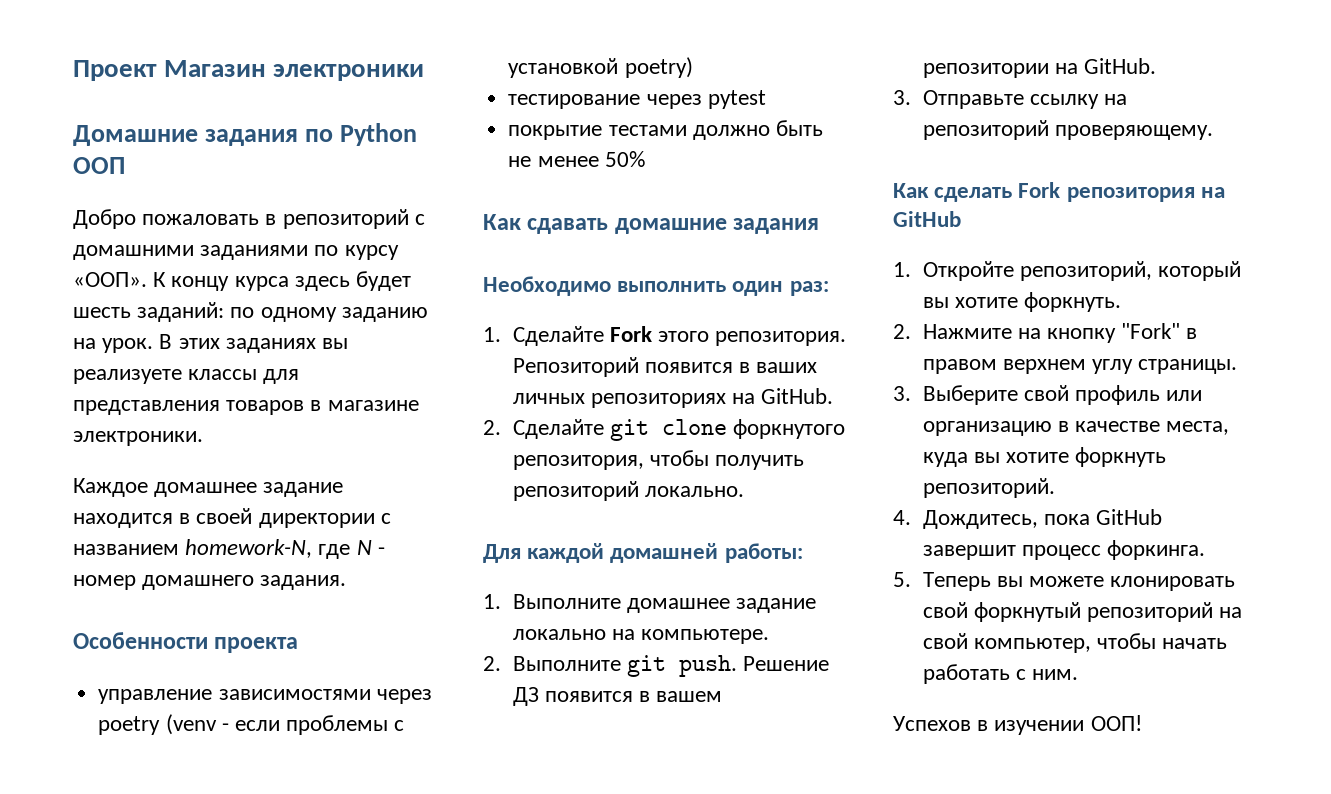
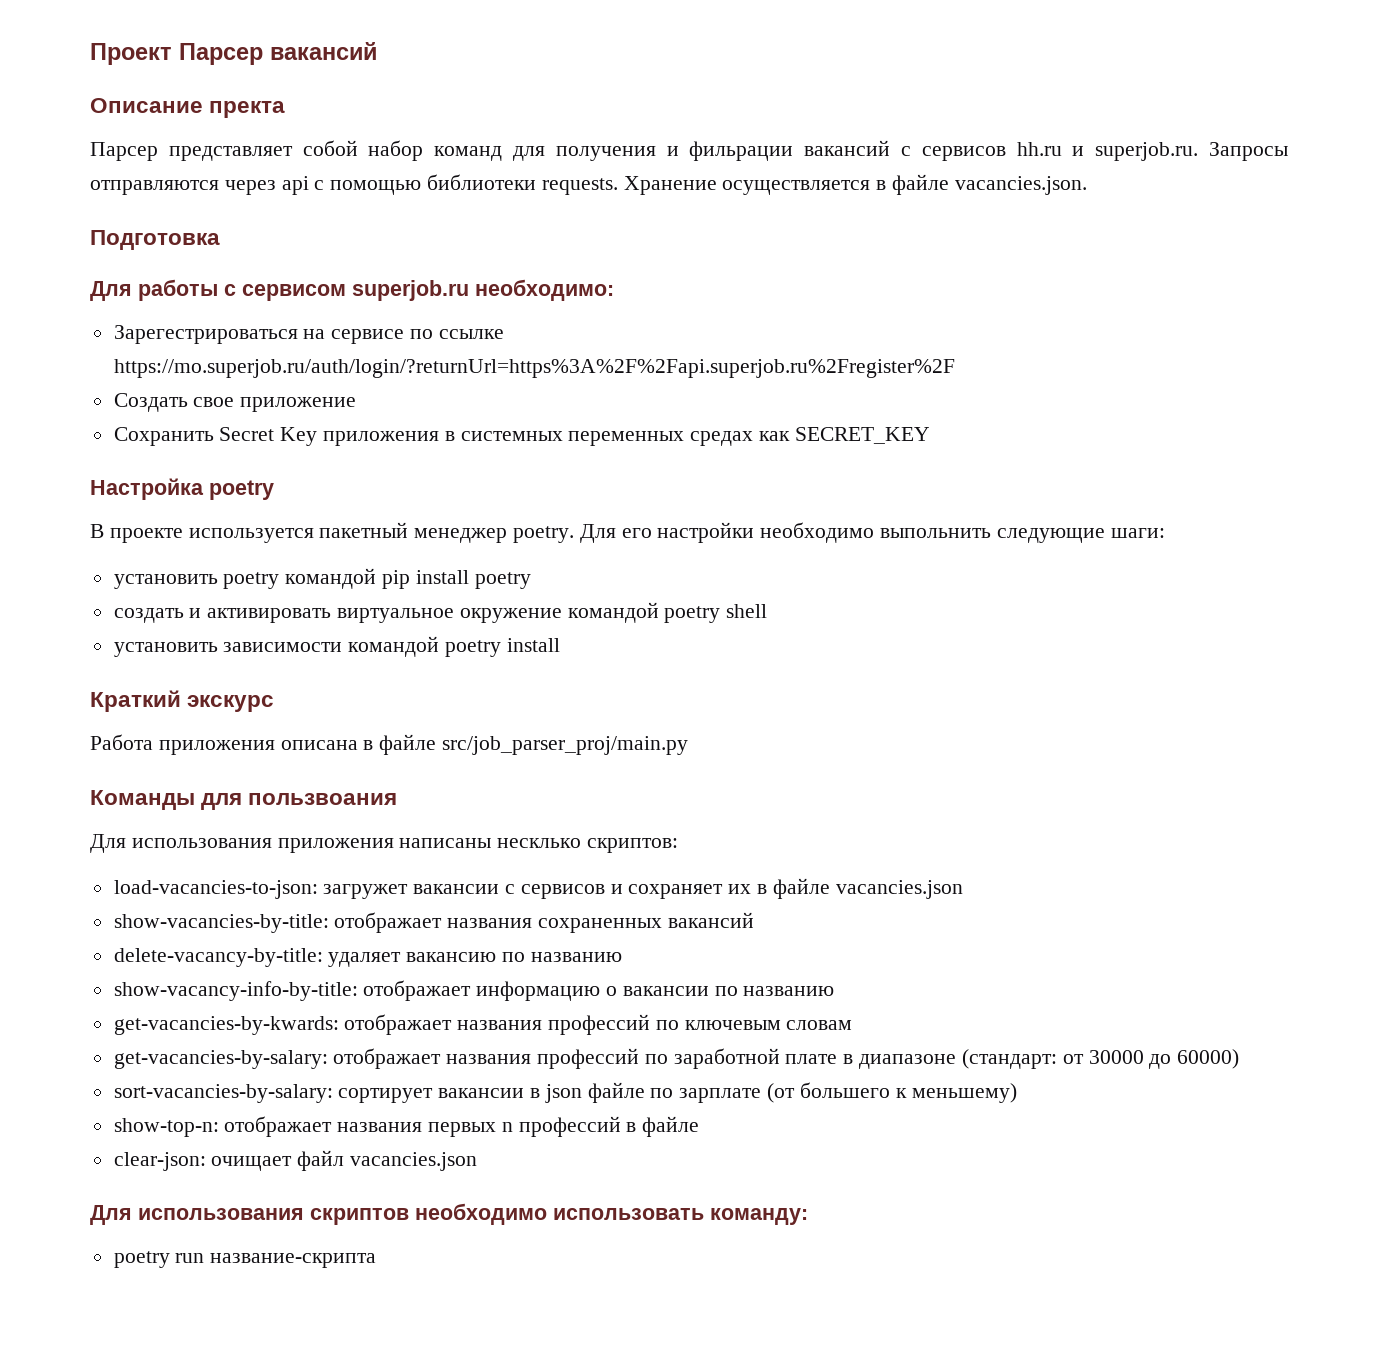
- Проект Магазин электроники
- Домашние задания по Python ООП
- Добро пожаловать в репозиторий с домашними заданиями по курсу «ООП». К концу курса здесь будет шесть заданий: по одному заданию на урок. В этих заданиях вы реализуете классы для представления товаров в магазине электроники.
- Каждое домашнее задание находится в своей директории с названием homework-N, где N - номер домашнего задания.
- Особенности проекта
- управление зависимостями через poetry (venv - если проблемы с установкой poetry)
- тестирование через pytest
- покрытие тестами должно быть не менее 50%
- Как сдавать домашние задания
- Необходимо выполнить один раз:
- 1. Сделайте Fork этого репозитория. Репозиторий появится в ваших личных репозиториях на GitHub.
- 2. Сделайте git clone форкнутого репозитория, чтобы получить репозиторий локально.
- Для каждой домашней работы:
- 1. Выполните домашнее задание локально на компьютере.
- 2. Выполните git push. Решение ДЗ появится в вашем репозитории на GitHub.
- 3. Отправьте ссылку на репозиторий проверяющему.
- Как сделать Fork репозитория на GitHub
- 1. Откройте репозиторий, который вы хотите форкнуть.
- 2. Нажмите на кнопку "Fork" в правом верхнем углу страницы.
- 3. Выберите свой профиль или организацию в качестве места, куда вы хотите форкнуть репозиторий.
- 4. Дождитесь, пока GitHub завершит процесс форкинга.
- 5. Теперь вы можете клонировать свой форкнутый репозиторий на свой компьютер, чтобы начать работать с ним.
- Успехов в изучении ООП!
+ Проект Парсер вакансий
+ Описание пректа
+ Парсер представляет собой набор команд для получения и фильрации вакансий с сервисов hh.ru и superjob.ru. Запросы отправляются через api с помощью библиотеки requests. Хранение осуществляется в файле vacancies.json.
+ Подготовка
+ Для работы с сервисом superjob.ru необходимо:
+ Зарегестрироваться на сервисе по ссылке https://mo.superjob.ru/auth/login/?returnUrl=https%3A%2F%2Fapi.superjob.ru%2Fregister%2F
+ Создать свое приложение
+ Сохранить Secret Key приложения в системных переменных средах как SECRET_KEY
+ Настройка poetry
+ В проекте используется пакетный менеджер poetry. Для его настройки необходимо выпольнить следующие шаги:
+ установить poetry командой pip install poetry
+ создать и активировать виртуальное окружение командой poetry shell
+ установить зависимости командой poetry install
+ Краткий экскурс
+ Работа приложения описана в файле src/job_parser_proj/main.py
+ Команды для пользвоания
+ Для использования приложения написаны несклько скриптов:
+ load-vacancies-to-json: загружет вакансии с сервисов и сохраняет их в файле vacancies.json
+ show-vacancies-by-title: отображает названия сохраненных вакансий
+ delete-vacancy-by-title: удаляет вакансию по названию
+ show-vacancy-info-by-title: отображает информацию о вакансии по названию
+ get-vacancies-by-kwards: отображает названия профессий по ключевым словам
+ get-vacancies-by-salary: отображает названия профессий по заработной плате в диапазоне (стандарт: от 30000 до 60000)
+ sort-vacancies-by-salary: сортирует вакансии в json файле по зарплате (от большего к меньшему)
+ show-top-n: отображает названия первых n профессий в файле
+ clear-json: очищает файл vacancies.json
+ Для использования скриптов необходимо использовать команду:
+ poetry run название-скрипта

